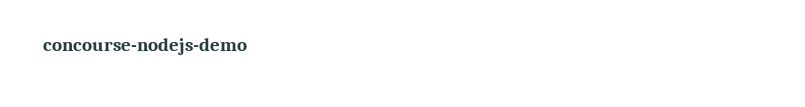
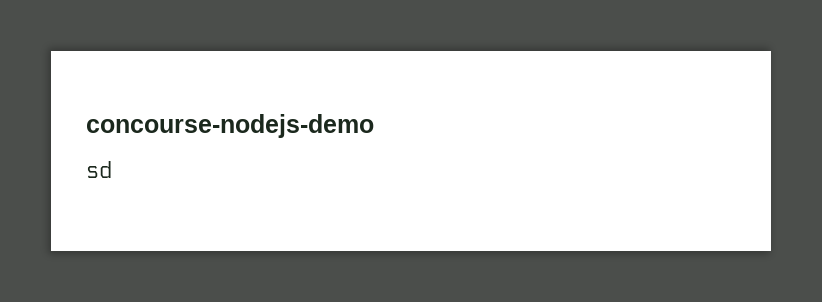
+ sd

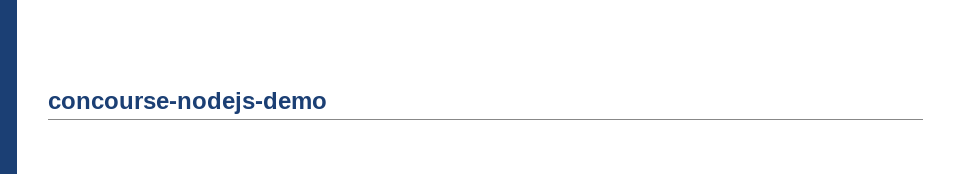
- sd

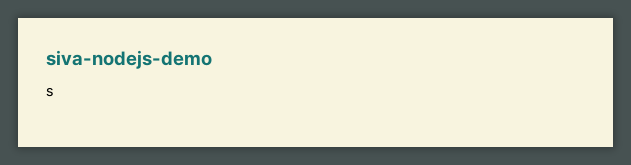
- concourse-nodejs-demo
+ siva-nodejs-demo
+ s

